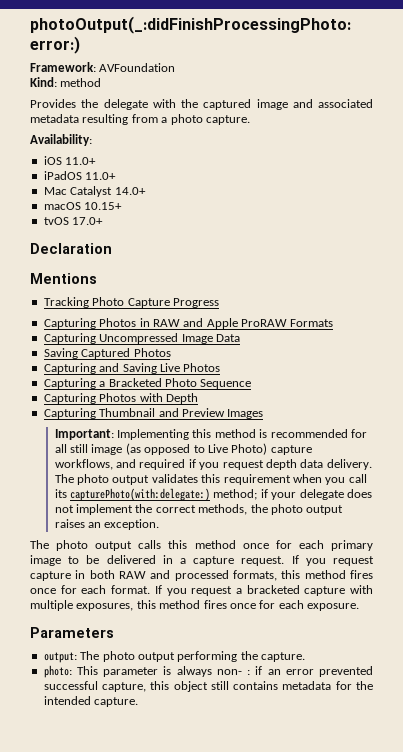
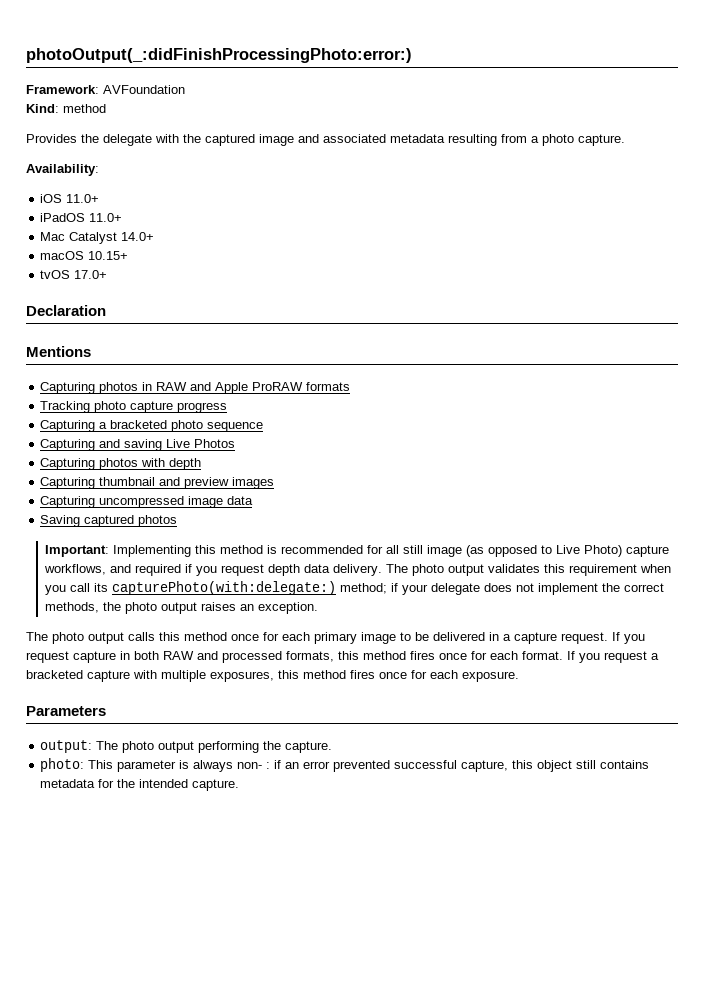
- Tracking Photo Capture Progress
- Capturing Photos in RAW and Apple ProRAW Formats
- Capturing Uncompressed Image Data
- Saving Captured Photos
+ Capturing photos in RAW and Apple ProRAW formats
+ Tracking photo capture progress
+ Capturing a bracketed photo sequence
- Capturing and Saving Live Photos
+ Capturing and saving Live Photos
- Capturing a Bracketed Photo Sequence
- Capturing Photos with Depth
- Capturing Thumbnail and Preview Images
+ Capturing photos with depth
+ Capturing thumbnail and preview images
+ Capturing uncompressed image data
+ Saving captured photos

